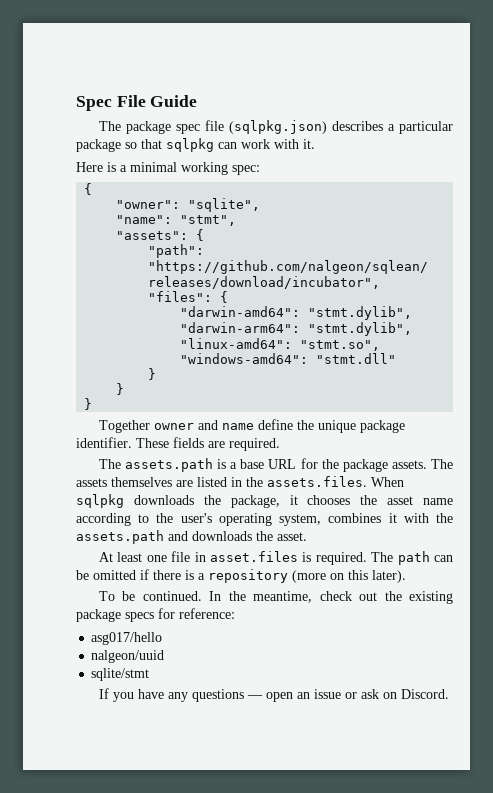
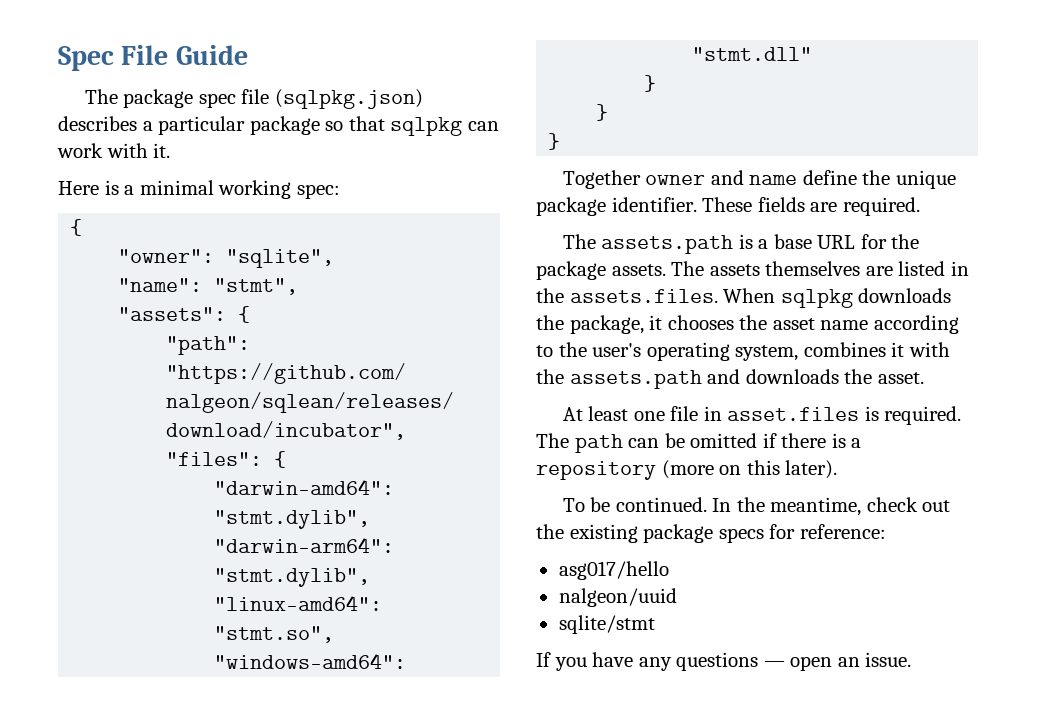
- If you have any questions — open an issue or ask on Discord.
+ If you have any questions — open an issue.

